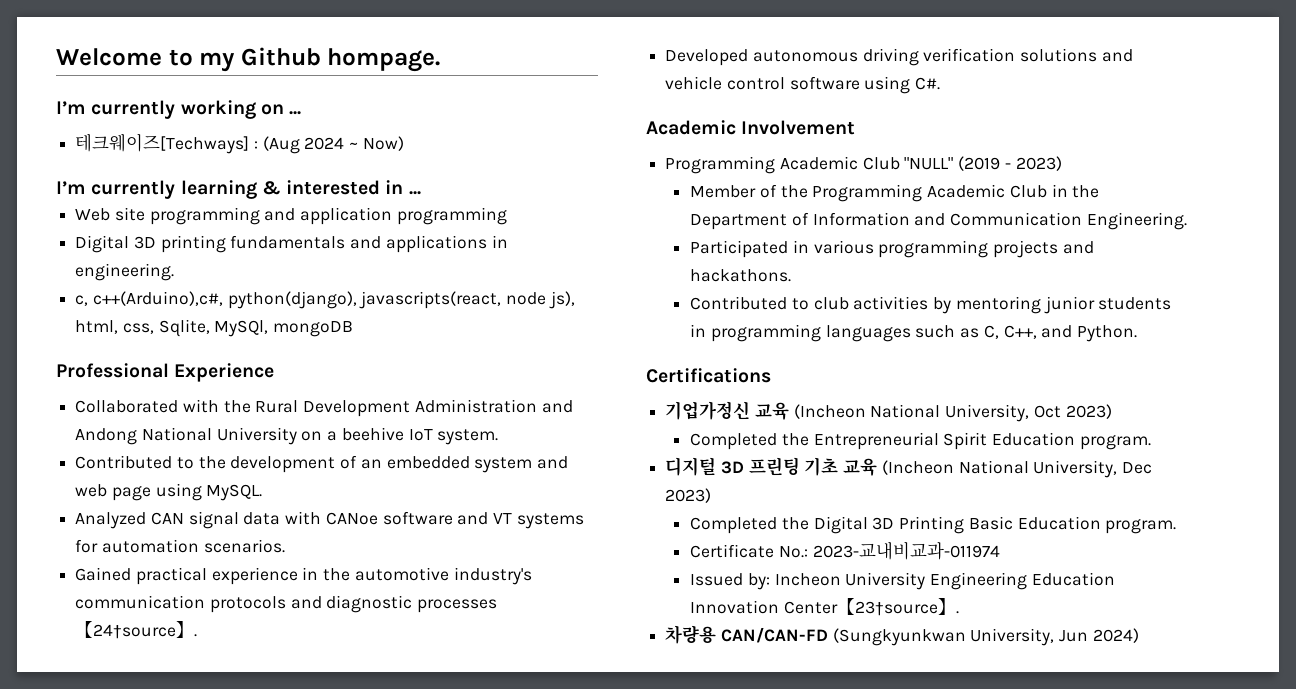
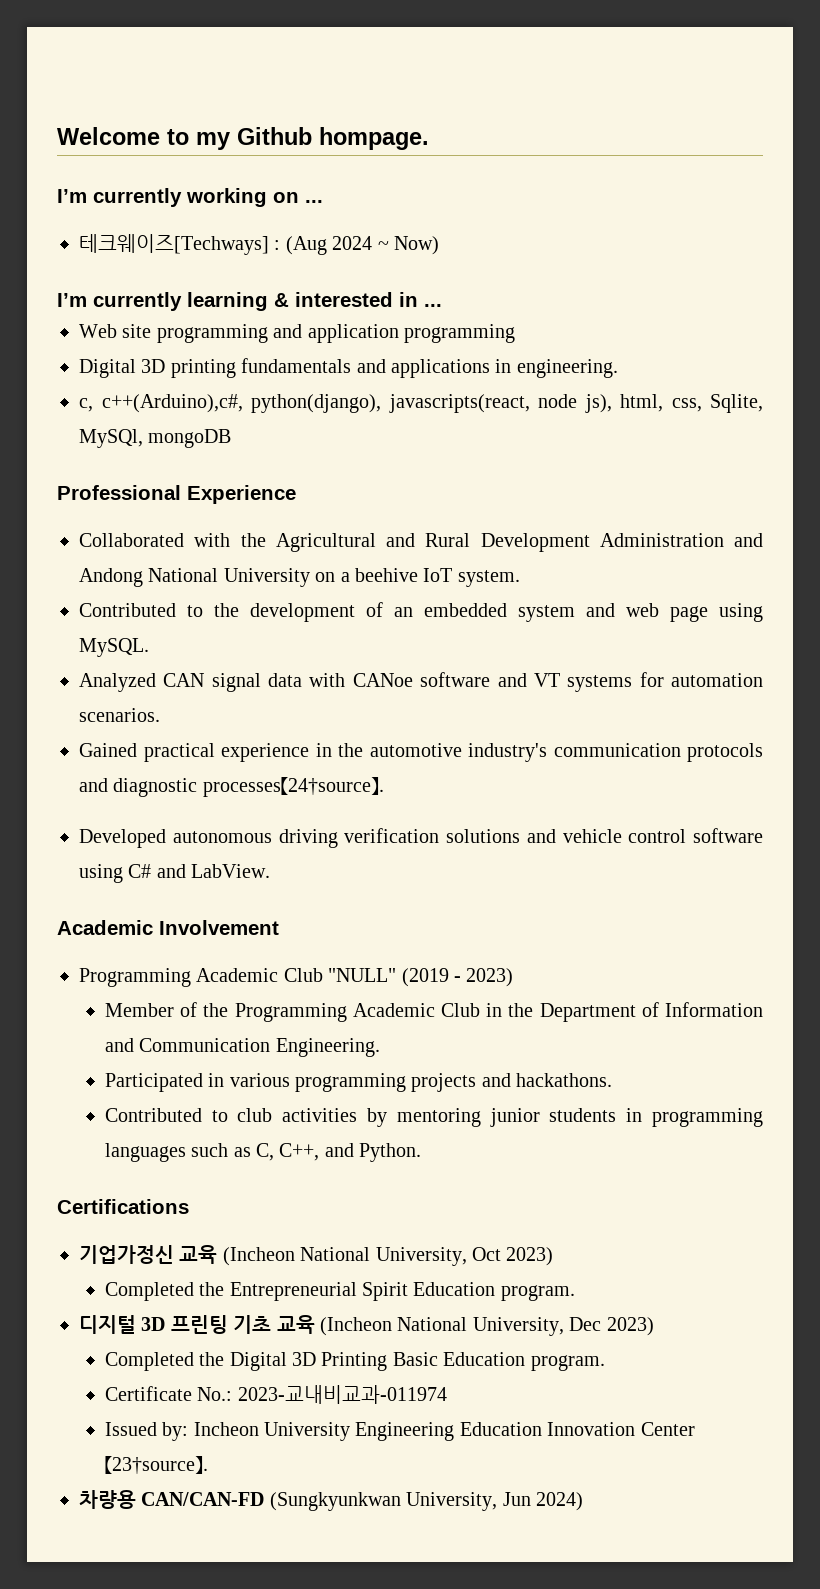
- Collaborated with the Rural Development Administration and Andong National University on a beehive IoT system.
+ Collaborated with the Agricultural and Rural Development Administration and Andong National University on a beehive IoT system.
- Developed autonomous driving verification solutions and vehicle control software using C#.
+ Developed autonomous driving verification solutions and vehicle control software using C# and LabView.

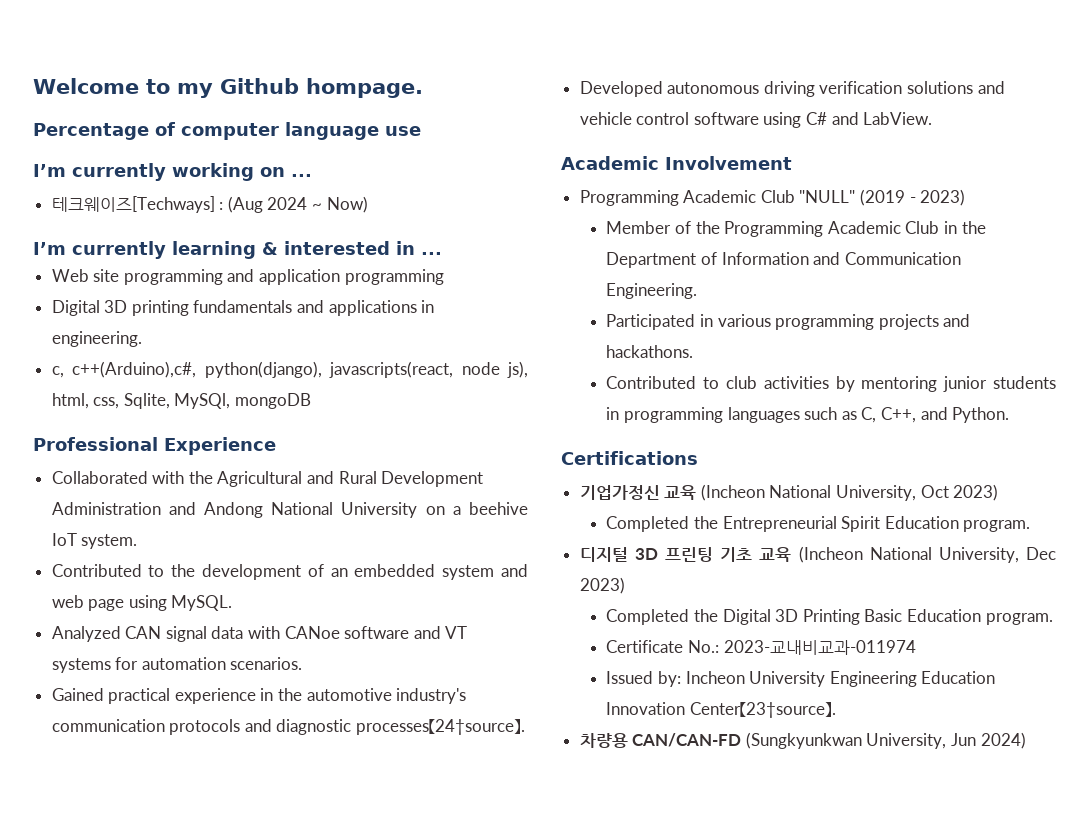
+ Percentage of computer language use

